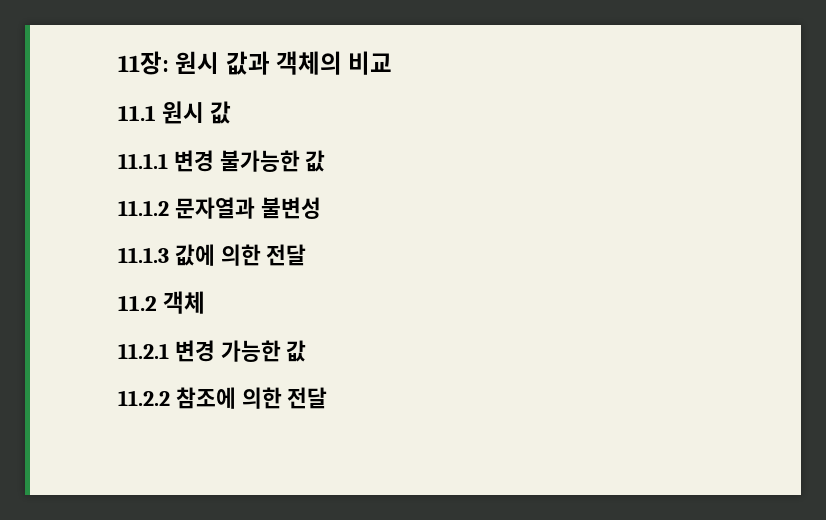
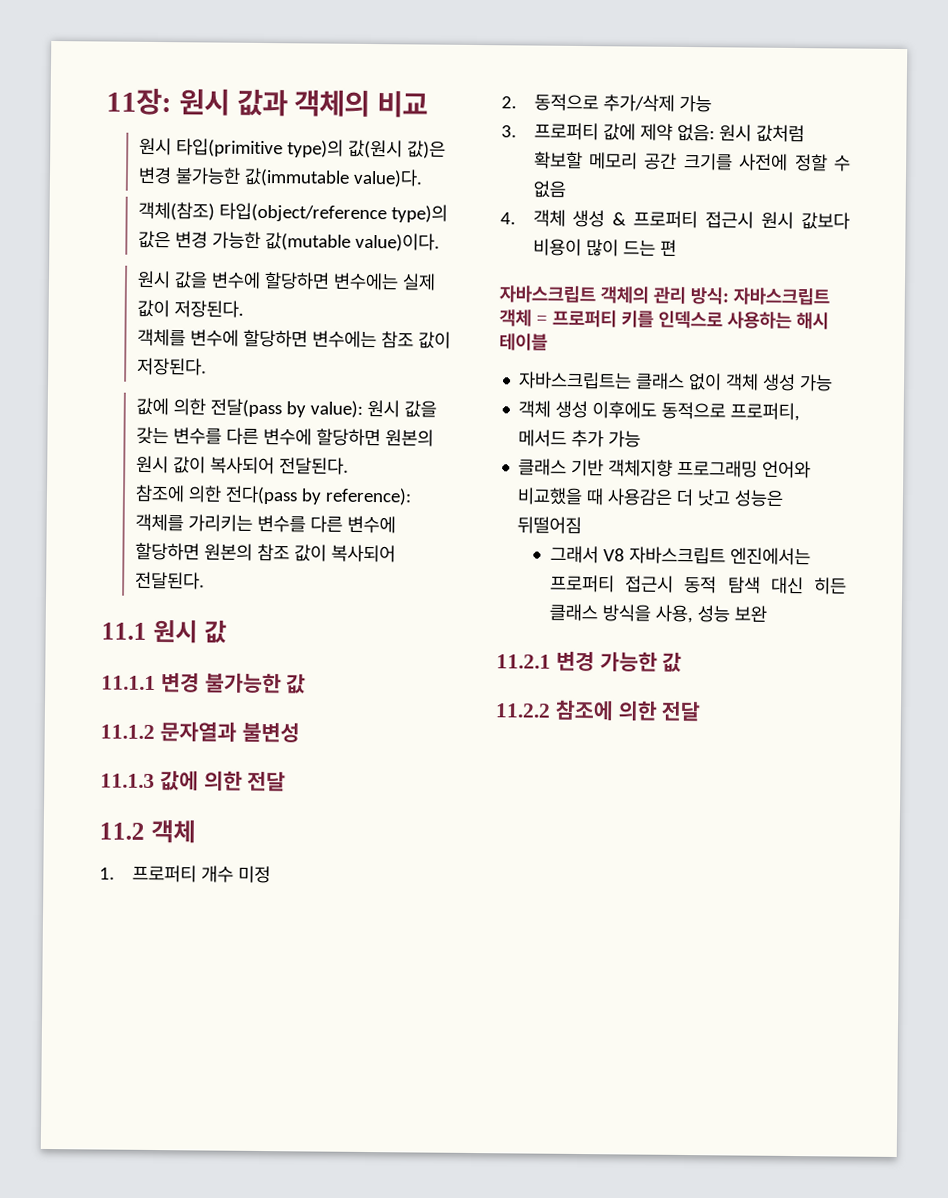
+ 원시 타입(primitive type)의 값(원시 값)은 변경 불가능한 값(immutable value)다.
+ 객체(참조) 타입(object/reference type)의 값은 변경 가능한 값(mutable value)이다.
+ 원시 값을 변수에 할당하면 변수에는 실제 값이 저장된다.
+ 객체를 변수에 할당하면 변수에는 참조 값이 저장된다.
+ 값에 의한 전달(pass by value): 원시 값을 갖는 변수를 다른 변수에 할당하면 원본의 원시 값이 복사되어 전달된다.
+ 참조에 의한 전다(pass by reference): 객체를 가리키는 변수를 다른 변수에 할당하면 원본의 참조 값이 복사되어 전달된다.
+ 1. 프로퍼티 개수 미정
+ 2. 동적으로 추가/삭제 가능
+ 3. 프로퍼티 값에 제약 없음: 원시 값처럼 확보할 메모리 공간 크기를 사전에 정할 수 없음
+ 4. 객체 생성 & 프로퍼티 접근시 원시 값보다 비용이 많이 드는 편
+ 자바스크립트 객체의 관리 방식: 자바스크립트 객체 = 프로퍼티 키를 인덱스로 사용하는 해시 테이블
+ 자바스크립트는 클래스 없이 객체 생성 가능
+ 객체 생성 이후에도 동적으로 프로퍼티, 메서드 추가 가능
+ 클래스 기반 객체지향 프로그래밍 언어와 비교했을 때 사용감은 더 낫고 성능은 뒤떨어짐
+ 그래서 V8 자바스크립트 엔진에서는 프로퍼티 접근시 동적 탐색 대신 히든 클래스 방식을 사용, 성능 보완

